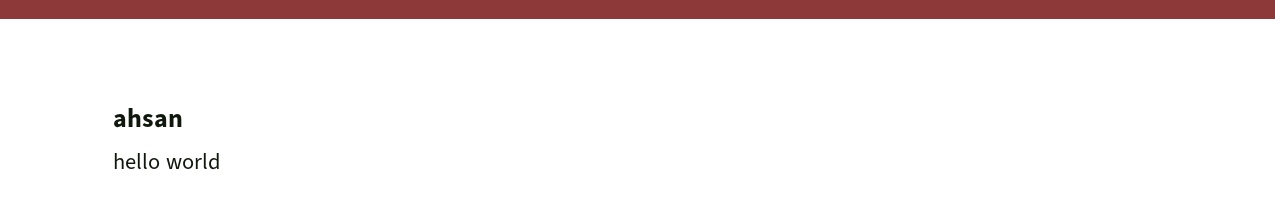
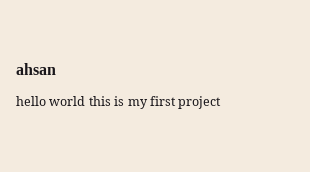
- hello world
+ hello world this is my first project

